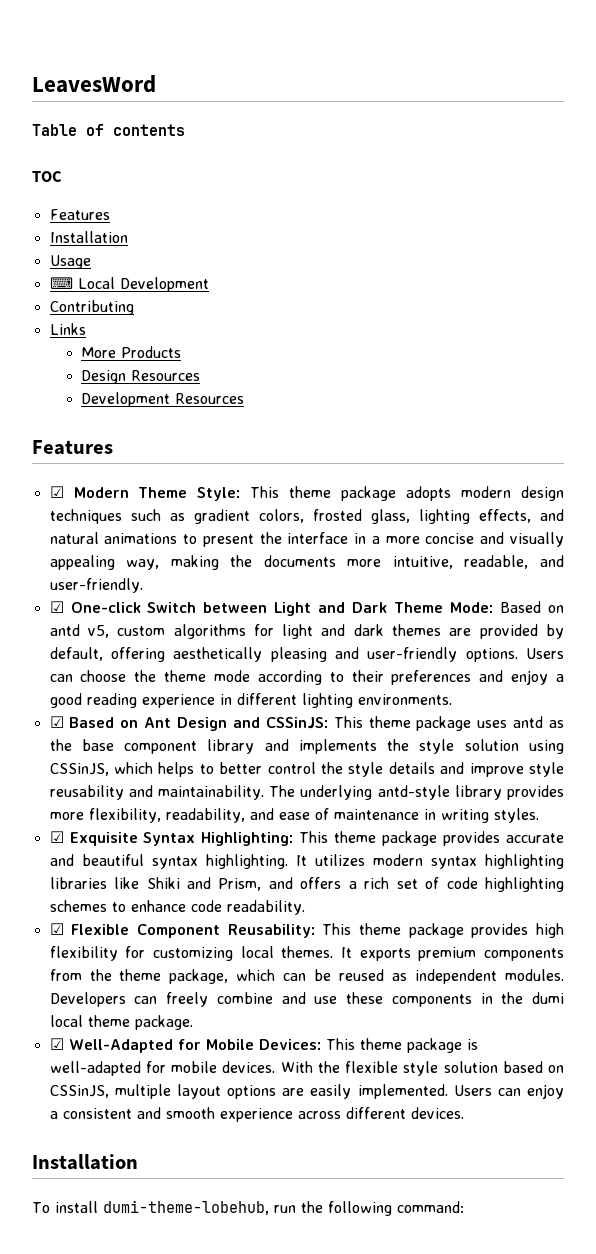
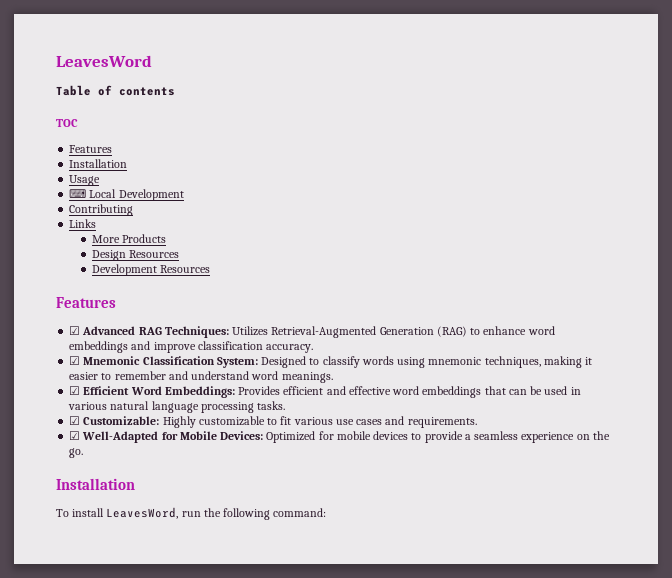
- ☑ Modern Theme Style: This theme package adopts modern design techniques such as gradient colors, frosted glass, lighting effects, and natural animations to present the interface in a more concise and visually appealing way, making the documents more intuitive, readable, and user-friendly.
- ☑ One-click Switch between Light and Dark Theme Mode: Based on antd v5, custom algorithms for light and dark themes are provided by default, offering aesthetically pleasing and user-friendly options. Users can choose the theme mode according to their preferences and enjoy a good reading experience in different lighting environments.
- ☑ Based on Ant Design and CSSinJS: This theme package uses antd as the base component library and implements the style solution using CSSinJS, which helps to better control the style details and improve style reusability and maintainability. The underlying antd-style library provides more flexibility, readability, and ease of maintenance in writing styles.
- ☑ Exquisite Syntax Highlighting: This theme package provides accurate and beautiful syntax highlighting. It utilizes modern syntax highlighting libraries like Shiki and Prism, and offers a rich set of code highlighting schemes to enhance code readability.
- ☑ Flexible Component Reusability: This theme package provides high flexibility for customizing local themes. It exports premium components from the theme package, which can be reused as independent modules. Developers can freely combine and use these components in the dumi local theme package.
+ ☑ Advanced RAG Techniques: Utilizes Retrieval-Augmented Generation (RAG) to enhance word embeddings and improve classification accuracy.
+ ☑ Mnemonic Classification System: Designed to classify words using mnemonic techniques, making it easier to remember and understand word meanings.
+ ☑ Efficient Word Embeddings: Provides efficient and effective word embeddings that can be used in various natural language processing tasks.
+ ☑ Customizable: Highly customizable to fit various use cases and requirements.
- ☑ Well-Adapted for Mobile Devices: This theme package is well-adapted for mobile devices. With the flexible style solution based on CSSinJS, multiple layout options are easily implemented. Users can enjoy a consistent and smooth experience across different devices.
+ ☑ Well-Adapted for Mobile Devices: Optimized for mobile devices to provide a seamless experience on the go.
- To install dumi-theme-lobehub, run the following command:
+ To install LeavesWord, run the following command:

